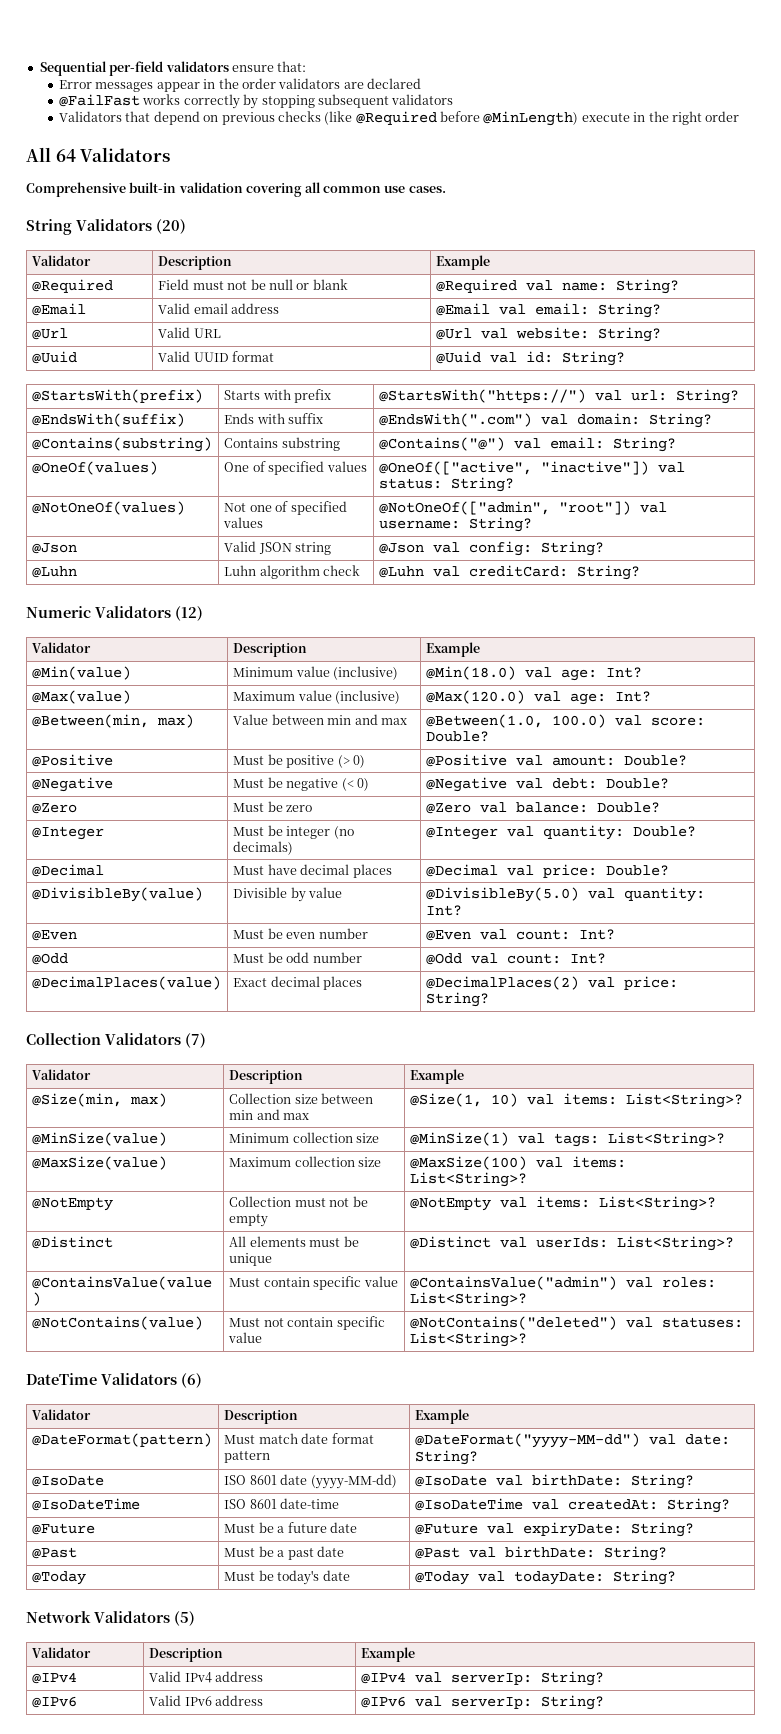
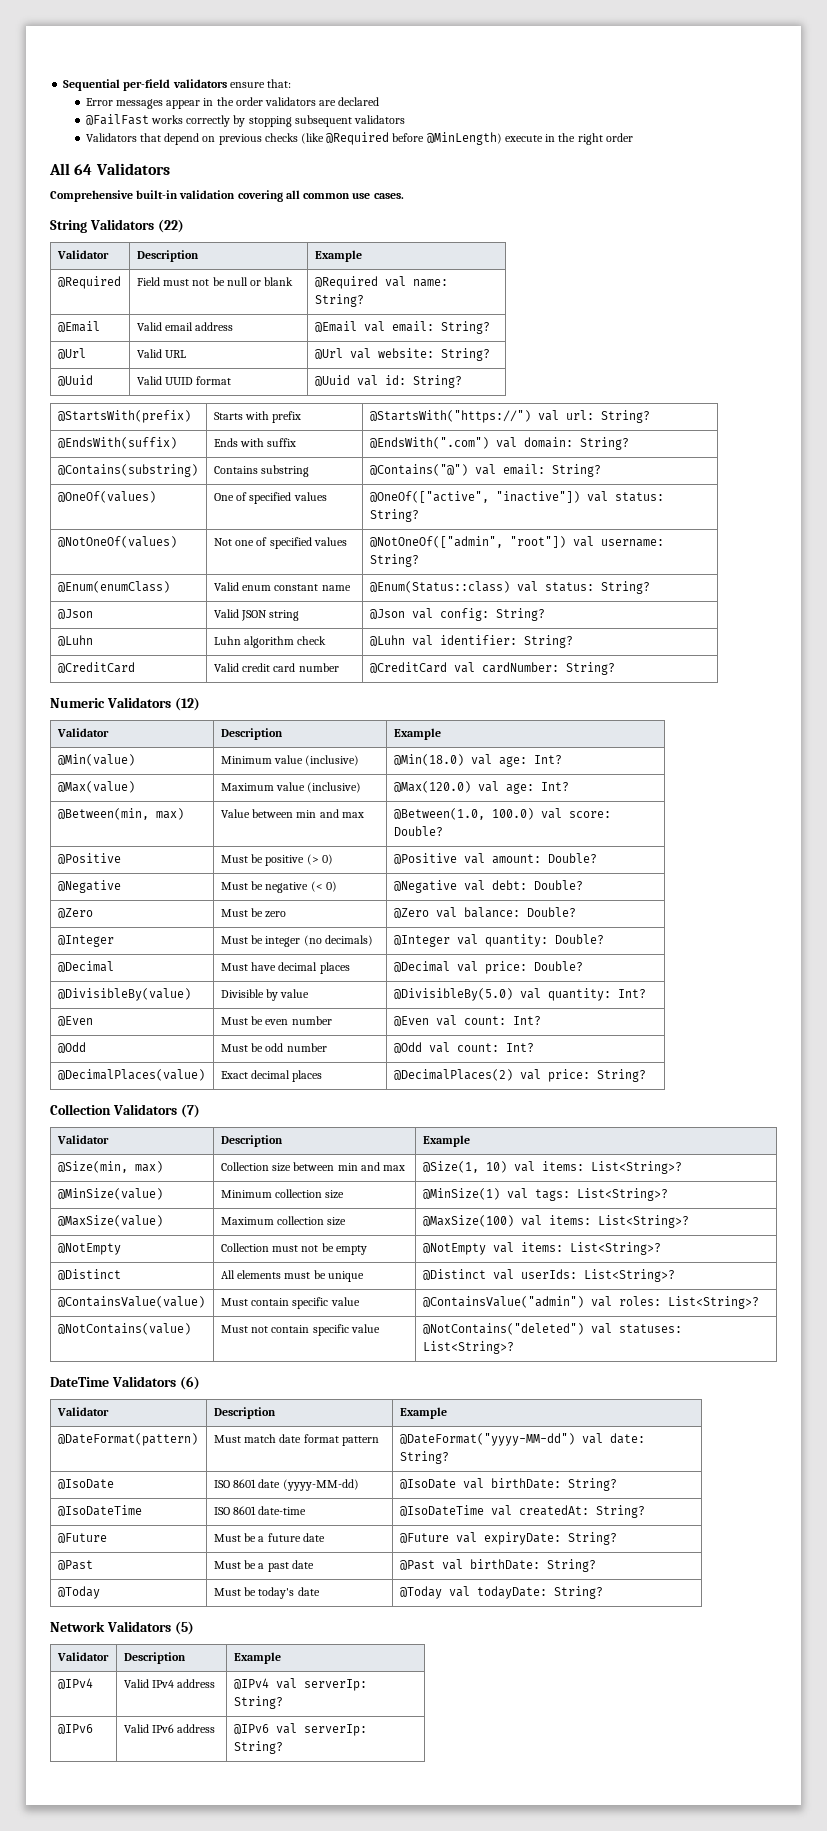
- String Validators (20)
+ String Validators (22)
+ @Enum(enumClass) | Valid enum constant name | @Enum(Status::class) val status: String?
- @Luhn | Luhn algorithm check | @Luhn val creditCard: String?
+ @Luhn | Luhn algorithm check | @Luhn val identifier: String?
+ @CreditCard | Valid credit card number | @CreditCard val cardNumber: String?

